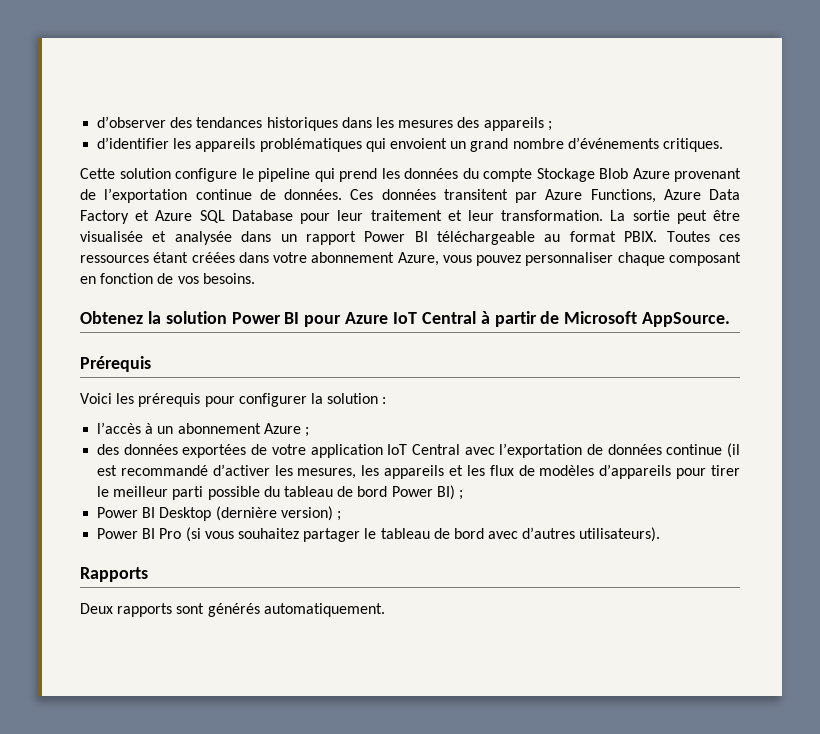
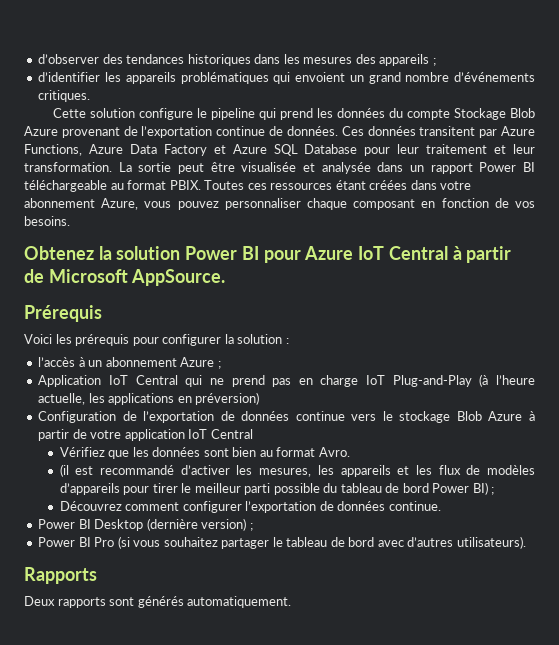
- des données exportées de votre application IoT Central avec l’exportation de données continue (il est recommandé d’activer les mesures, les appareils et les flux de modèles d’appareils pour tirer le meilleur parti possible du tableau de bord Power BI) ;
+ Application IoT Central qui ne prend pas en charge IoT Plug-and-Play (à l’heure actuelle, les applications en préversion)
+ Configuration de l’exportation de données continue vers le stockage Blob Azure à partir de votre application IoT Central
+ Vérifiez que les données sont bien au format Avro.
+ (il est recommandé d’activer les mesures, les appareils et les flux de modèles d’appareils pour tirer le meilleur parti possible du tableau de bord Power BI) ;
+ Découvrez comment configurer l’exportation de données continue.

